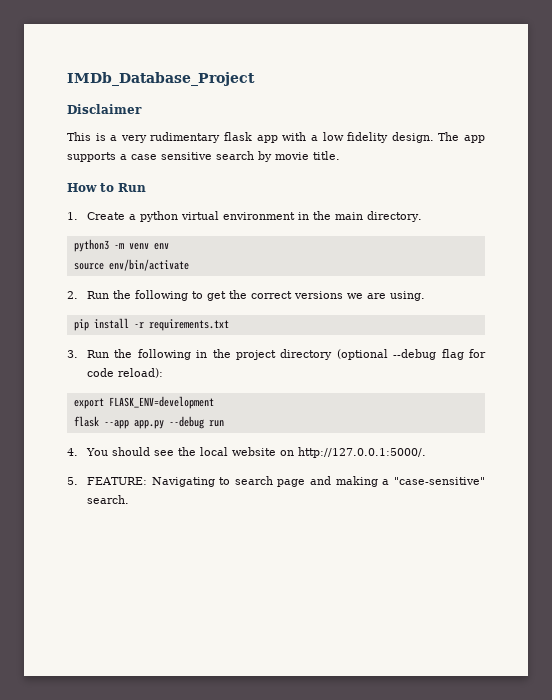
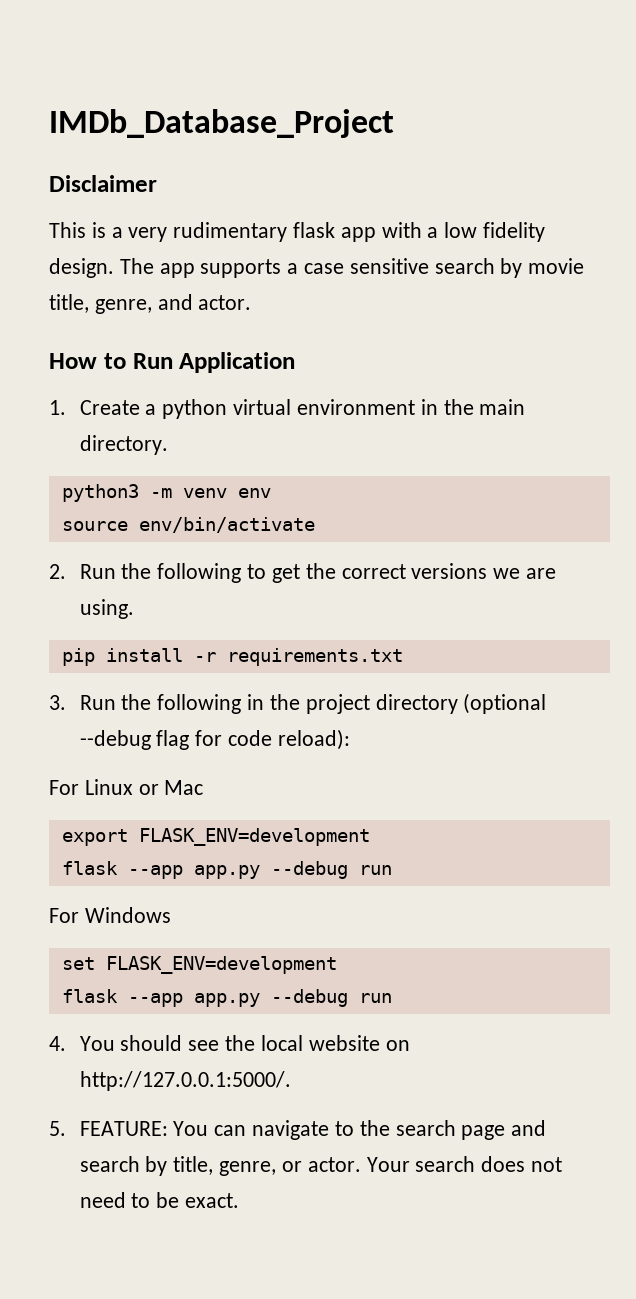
- The app supports a case sensitive search by movie title.
+ The app supports a case sensitive search by movie title, genre, and actor.
- How to Run
+ How to Run Application
+ For Linux or Mac
+ For Windows
+ set FLASK_ENV=development
+ flask --app app.py --debug run
- 5. FEATURE: Navigating to search page and making a "case-sensitive" search.
+ 5. FEATURE: You can navigate to the search page and search by title, genre, or actor. Your search does not need to be exact.

